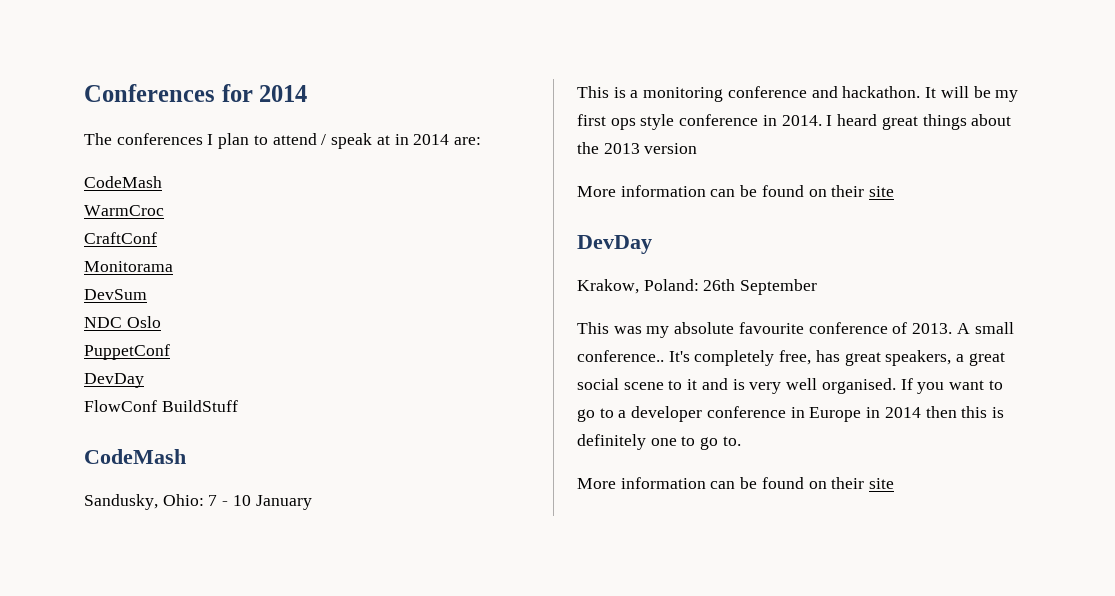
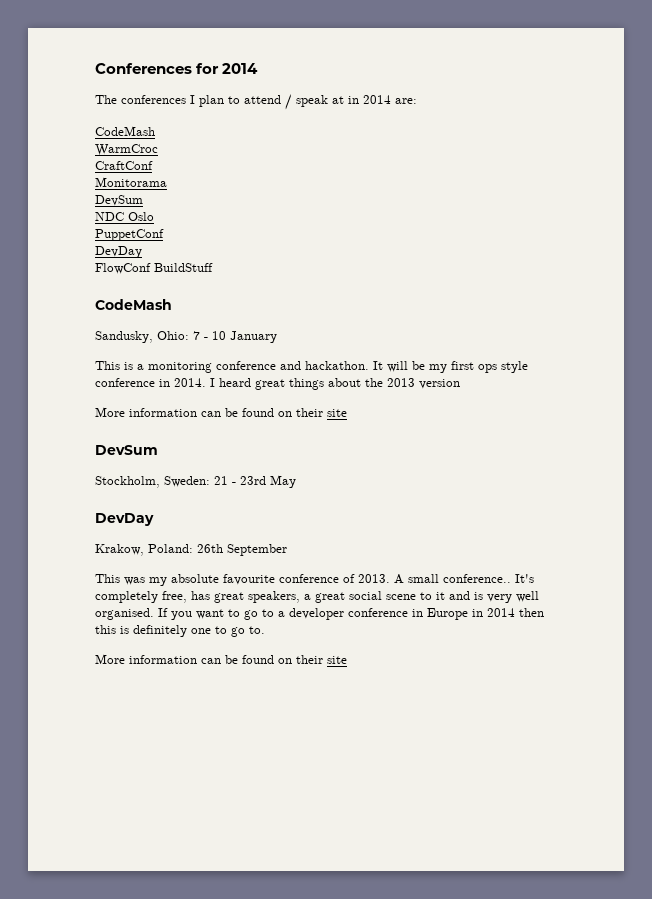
  I heard great things about the 2013 version
  More information can be found on their site
+ DevSum
+ Stockholm, Sweden: 21 - 23rd May

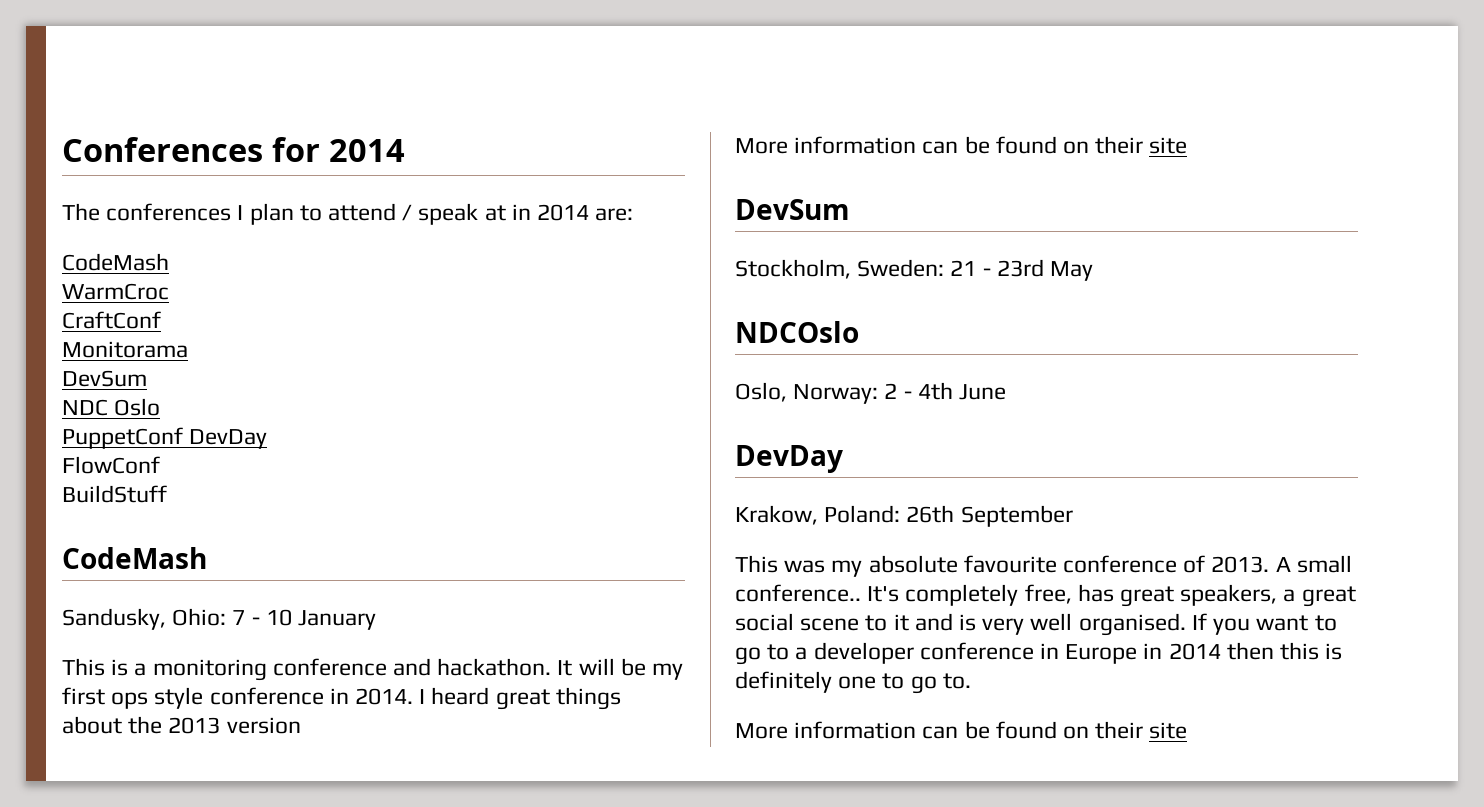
- PuppetConf
- DevDay
+ PuppetConf DevDay
- FlowConf BuildStuff
+ FlowConf
+ BuildStuff
+ NDCOslo
+ Oslo, Norway: 2 - 4th June

